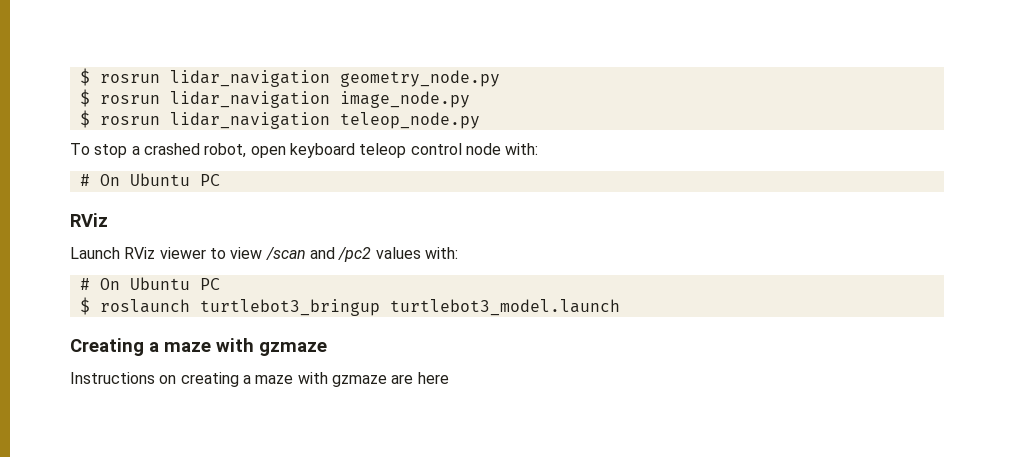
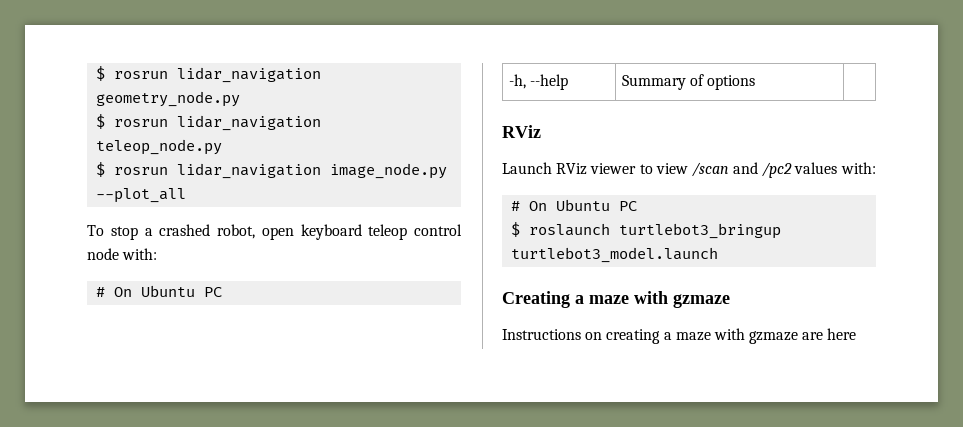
- $ rosrun lidar_navigation image_node.py
  $ rosrun lidar_navigation teleop_node.py
+ $ rosrun lidar_navigation image_node.py --plot_all
+ -h, --help | Summary of options |

